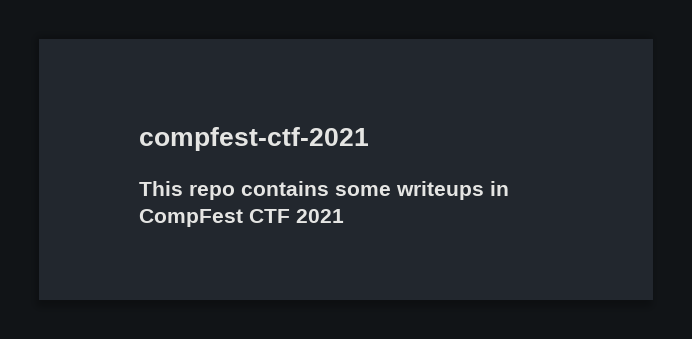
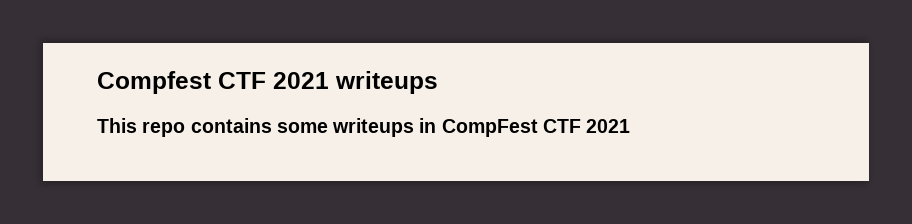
- compfest-ctf-2021
+ Compfest CTF 2021 writeups

